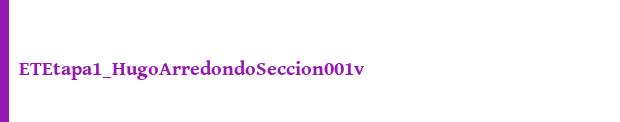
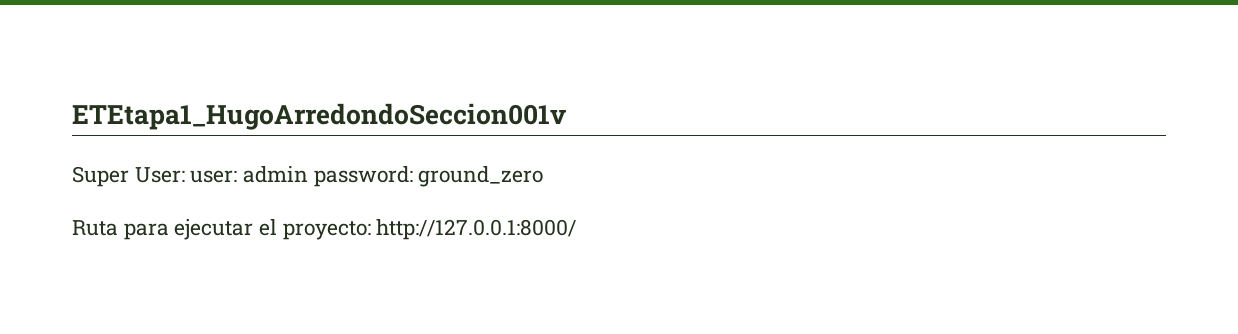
+ Super User: user: admin password: ground_zero
+ Ruta para ejecutar el proyecto: http://127.0.0.1:8000/

